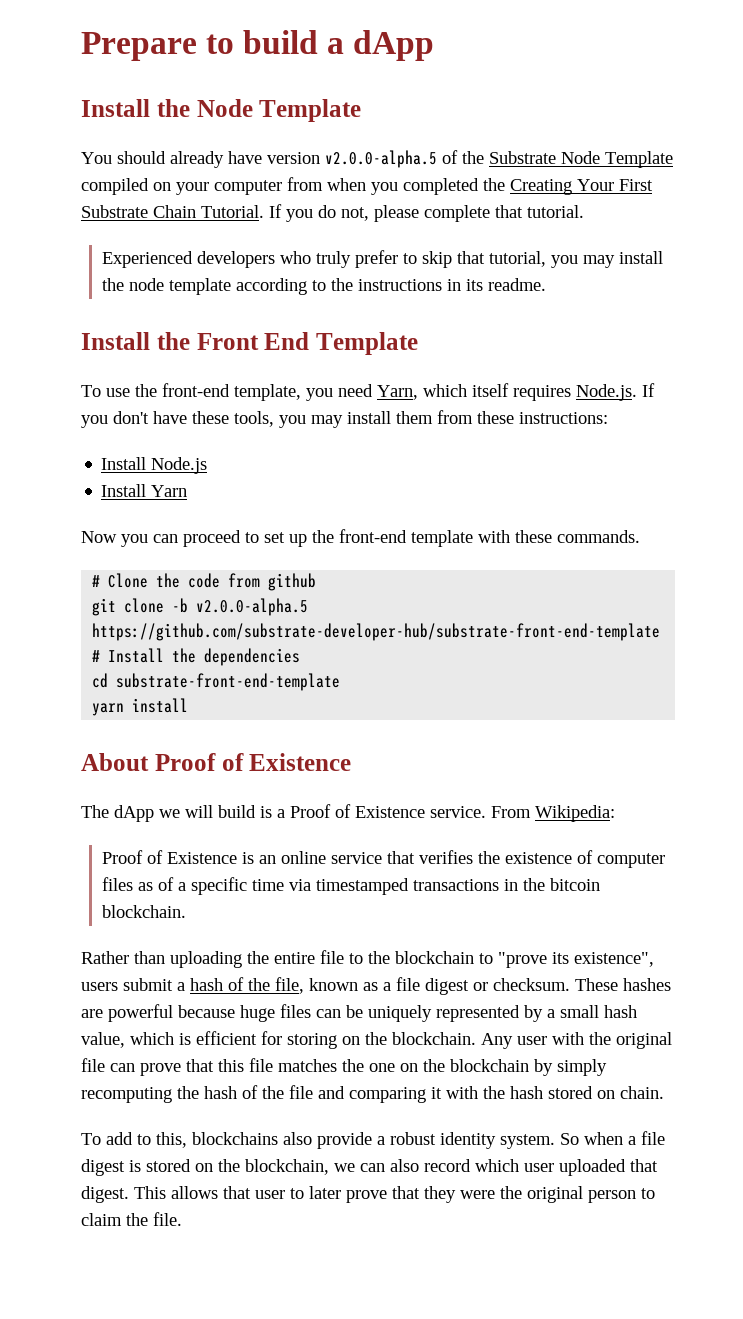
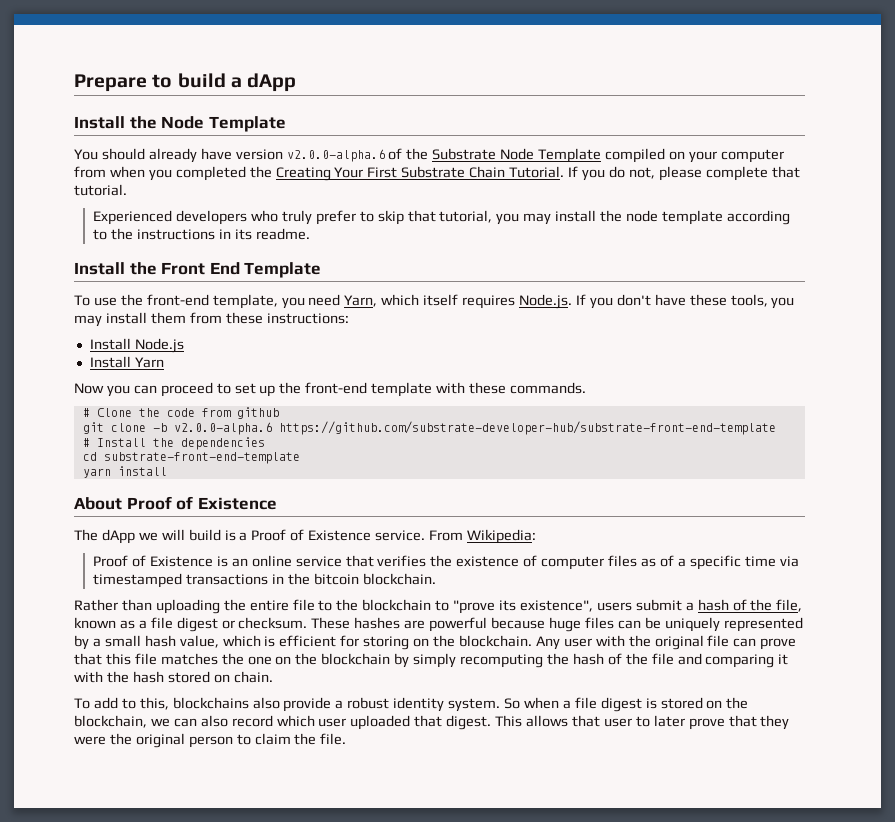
- You should already have version v2.0.0-alpha.5 of the Substrate Node Template compiled on your computer from when you completed the Creating Your First Substrate Chain Tutorial.
+ You should already have version v2.0.0-alpha.6 of the Substrate Node Template compiled on your computer from when you completed the Creating Your First Substrate Chain Tutorial.
- git clone -b v2.0.0-alpha.5 https://github.com/substrate-developer-hub/substrate-front-end-template
+ git clone -b v2.0.0-alpha.6 https://github.com/substrate-developer-hub/substrate-front-end-template

